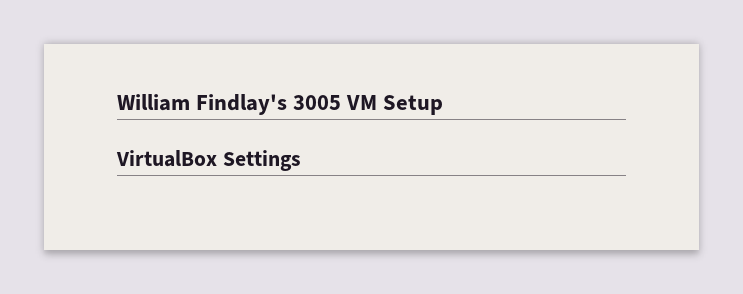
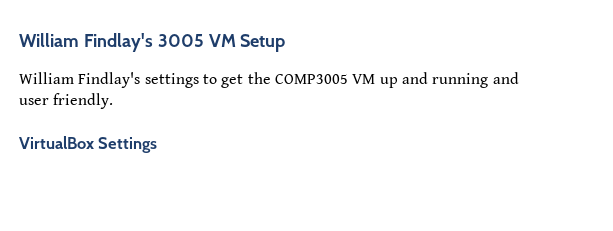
+ William Findlay's settings to get the COMP3005 VM up and running and user friendly.

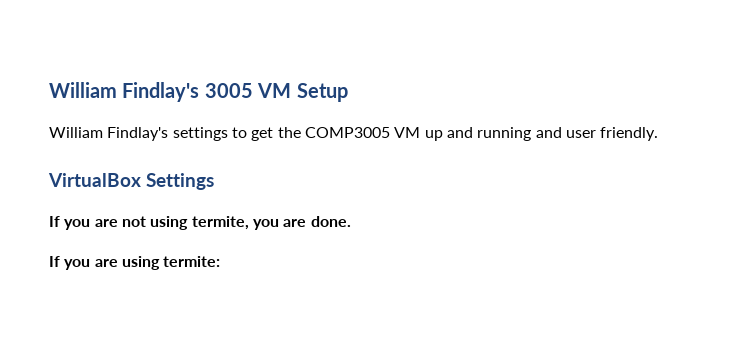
+ If you are not using termite, you are done.
+ If you are using termite:

